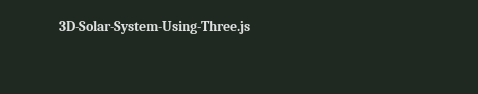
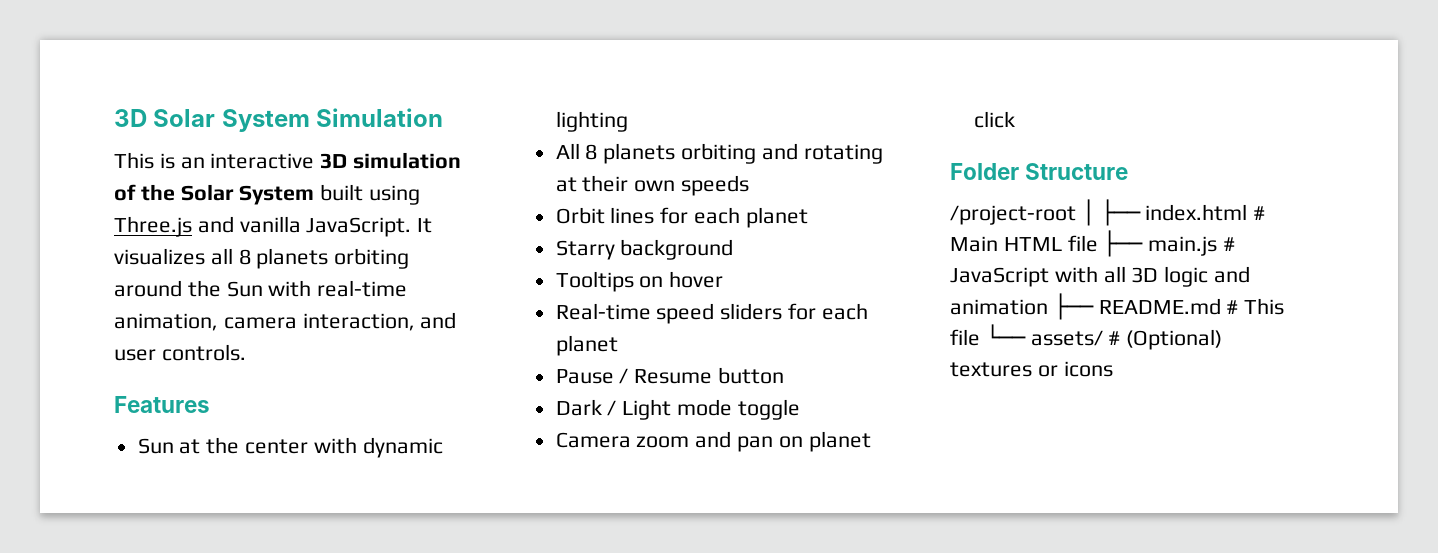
- 3D-Solar-System-Using-Three.js
+ 3D Solar System Simulation
+ This is an interactive 3D simulation of the Solar System built using Three.js and vanilla JavaScript. It visualizes all 8 planets orbiting around the Sun with real-time animation, camera interaction, and user controls.
+ Features
+ Sun at the center with dynamic lighting
+ All 8 planets orbiting and rotating at their own speeds
+ Orbit lines for each planet
+ Starry background
+ Tooltips on hover
+ Real-time speed sliders for each planet
+ Pause / Resume button
+ Dark / Light mode toggle
+ Camera zoom and pan on planet click
+ Folder Structure
+ /project-root │ ├── index.html # Main HTML file ├── main.js # JavaScript with all 3D logic and animation ├── README.md # This file └── assets/ # (Optional) textures or icons

